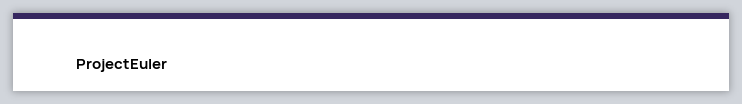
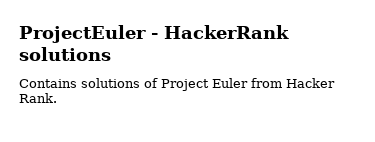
- ProjectEuler
+ ProjectEuler - HackerRank solutions
+ Contains solutions of Project Euler from Hacker Rank.

